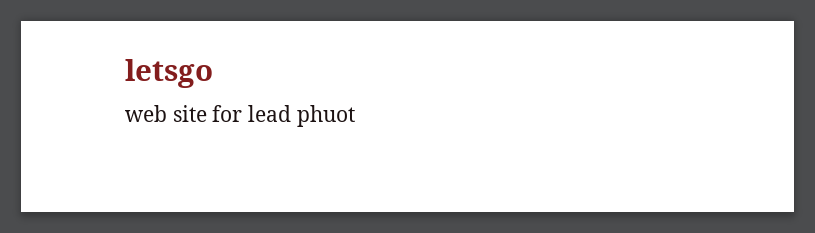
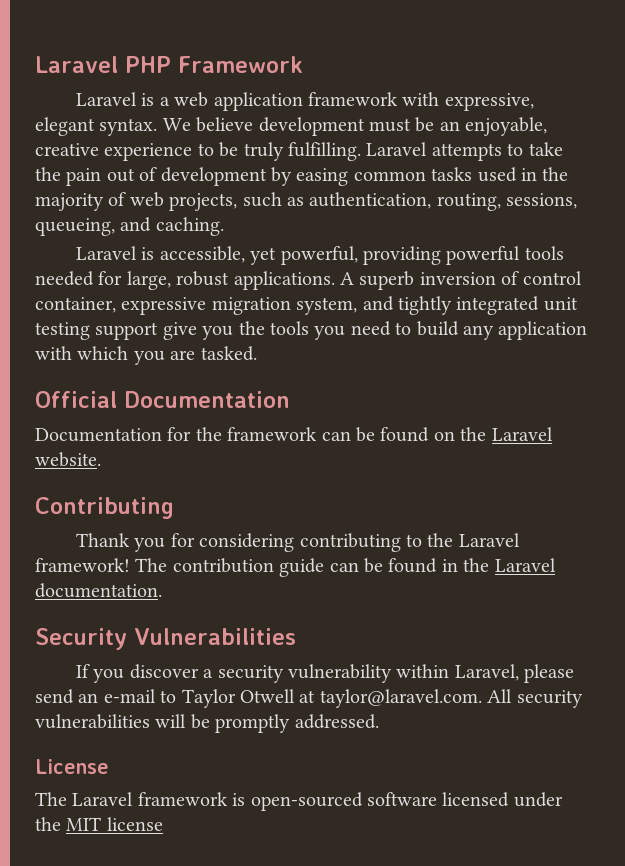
- letsgo
- web site for lead phuot
+ Laravel PHP Framework
+ Laravel is a web application framework with expressive, elegant syntax. We believe development must be an enjoyable, creative experience to be truly fulfilling. Laravel attempts to take the pain out of development by easing common tasks used in the majority of web projects, such as authentication, routing, sessions, queueing, and caching.
+ Laravel is accessible, yet powerful, providing powerful tools needed for large, robust applications. A superb inversion of control container, expressive migration system, and tightly integrated unit testing support give you the tools you need to build any application with which you are tasked.
+ Official Documentation
+ Documentation for the framework can be found on the Laravel website.
+ Contributing
+ Thank you for considering contributing to the Laravel framework! The contribution guide can be found in the Laravel documentation.
+ Security Vulnerabilities
+ If you discover a security vulnerability within Laravel, please send an e-mail to Taylor Otwell at taylor@laravel.com. All security vulnerabilities will be promptly addressed.
+ License
+ The Laravel framework is open-sourced software licensed under the MIT license

